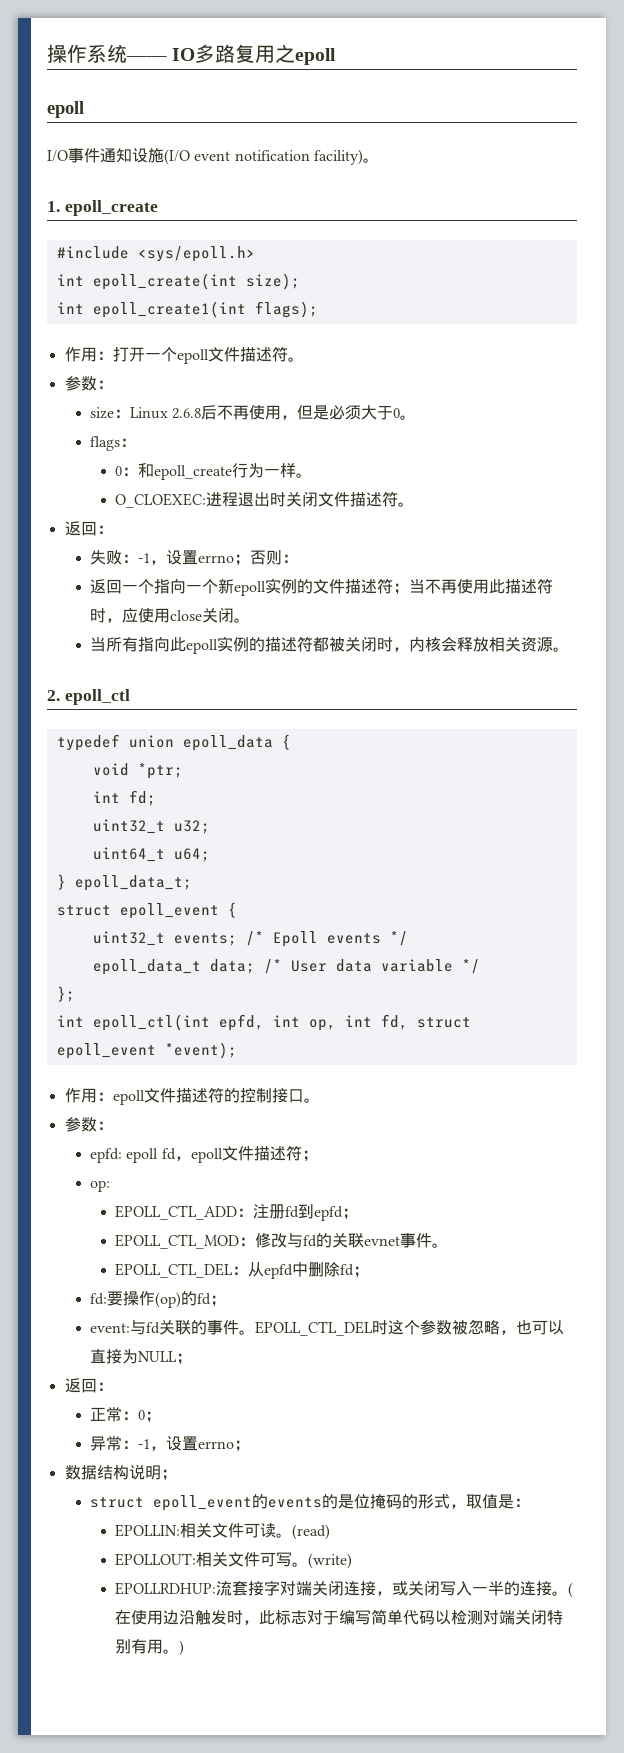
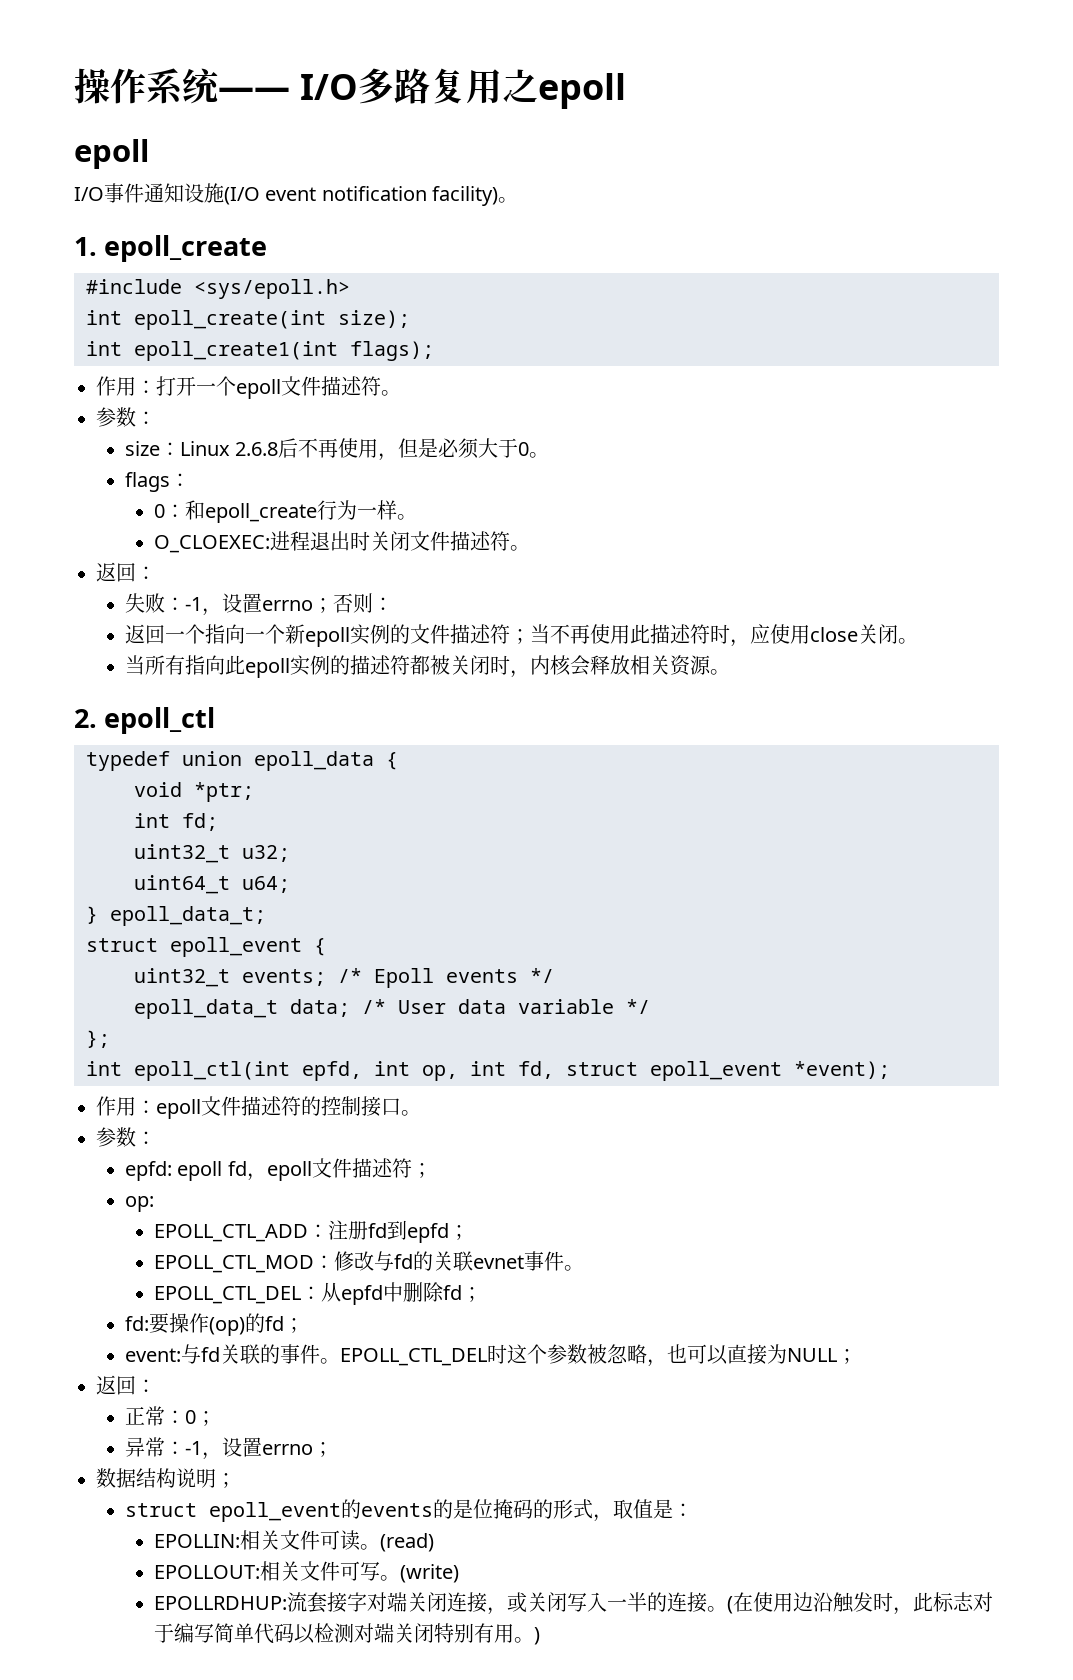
- 操作系统—— IO多路复用之epoll
+ 操作系统—— I/O多路复用之epoll

